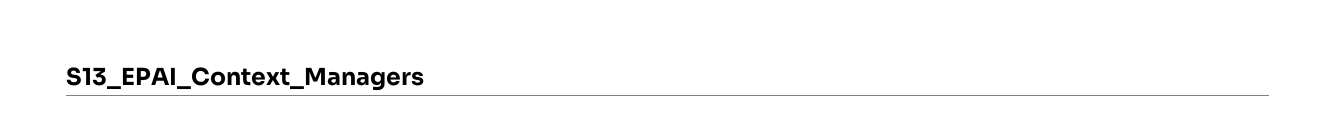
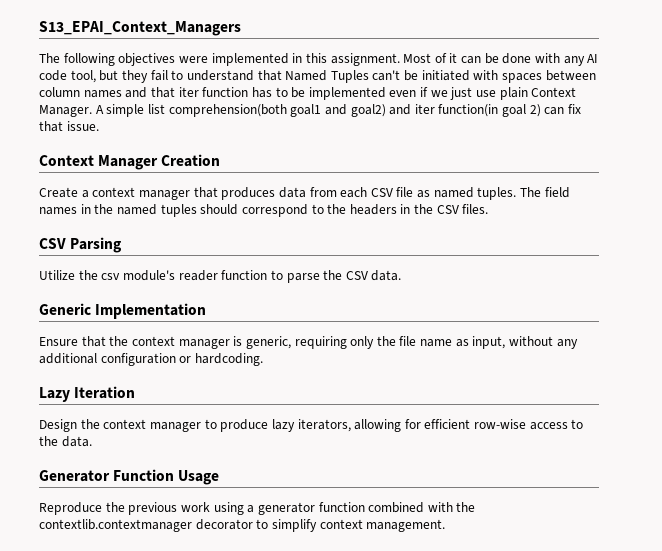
+ The following objectives were implemented in this assignment. Most of it can be done with any AI code tool, but they fail to understand that Named Tuples can't be initiated with spaces between column names and that iter function has to be implemented even if we just use plain Context Manager. A simple list comprehension(both goal1 and goal2) and iter function(in goal 2) can fix that issue.
+ Context Manager Creation
+ Create a context manager that produces data from each CSV file as named tuples. The field names in the named tuples should correspond to the headers in the CSV files.
+ CSV Parsing
+ Utilize the csv module's reader function to parse the CSV data.
+ Generic Implementation
+ Ensure that the context manager is generic, requiring only the file name as input, without any additional configuration or hardcoding.
+ Lazy Iteration
+ Design the context manager to produce lazy iterators, allowing for efficient row-wise access to the data.
+ Generator Function Usage
+ Reproduce the previous work using a generator function combined with the contextlib.contextmanager decorator to simplify context management.

